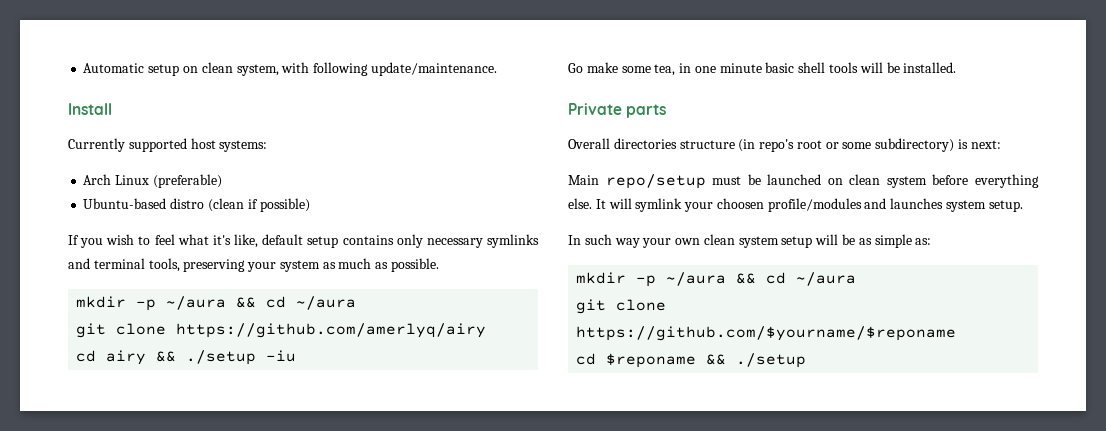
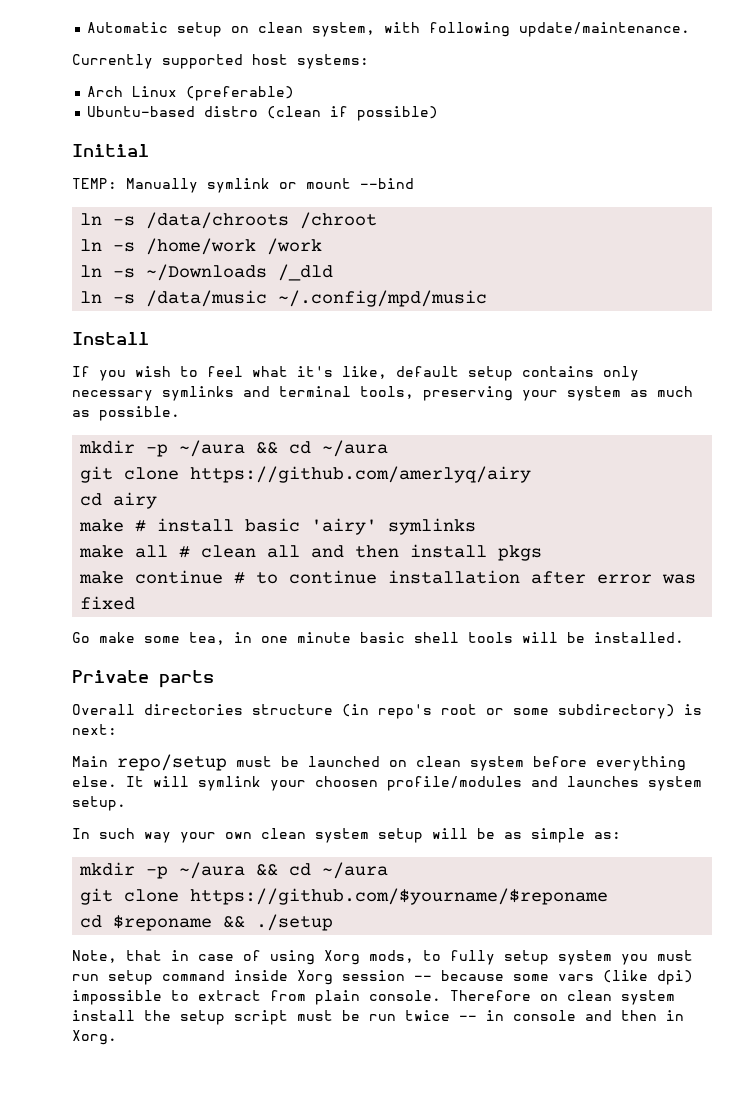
- Install
+ Initial
+ TEMP: Manually symlink or mount --bind
+ ln -s /data/chroots /chroot
+ ln -s /home/work /work
+ ln -s ~/Downloads /_dld
+ ln -s /data/music ~/.config/mpd/music
+ Install
- cd airy && ./setup -iu
+ cd airy
+ make # install basic 'airy' symlinks
+ make all # clean all and then install pkgs
+ make continue # to continue installation after error was fixed
+ Note, that in case of using Xorg mods, to fully setup system you must run setup command inside Xorg session -- because some vars (like dpi) impossible to extract from plain console. Therefore on clean system install the setup script must be run twice -- in console and then in Xorg.

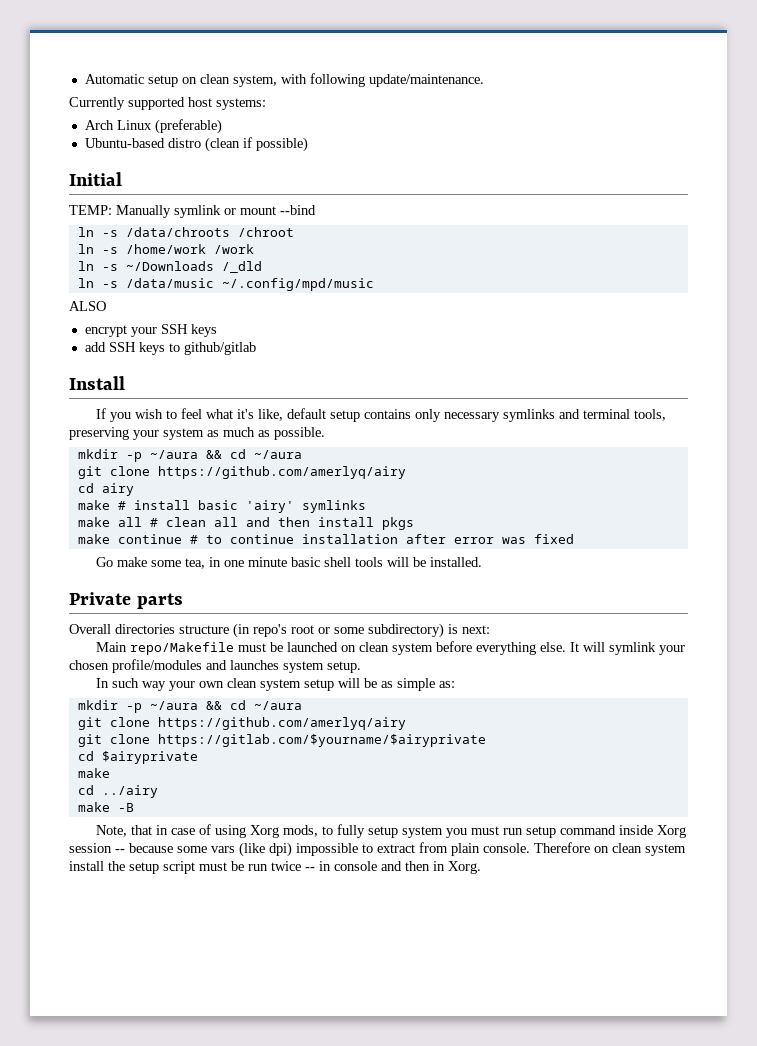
+ ALSO
+ encrypt your SSH keys
+ add SSH keys to github/gitlab
- Main repo/setup must be launched on clean system before everything else.
+ Main repo/Makefile must be launched on clean system before everything else.
- It will symlink your choosen profile/modules and launches system setup.
+ It will symlink your chosen profile/modules and launches system setup.
  In such way your own clean system setup will be as simple as:
  mkdir -p ~/aura && cd ~/aura
- git clone https://github.com/$yourname/$reponame
- cd $reponame && ./setup
+ git clone https://github.com/amerlyq/airy
+ git clone https://gitlab.com/$yourname/$airyprivate
+ cd $airyprivate
+ make
+ cd ../airy
+ make -B

